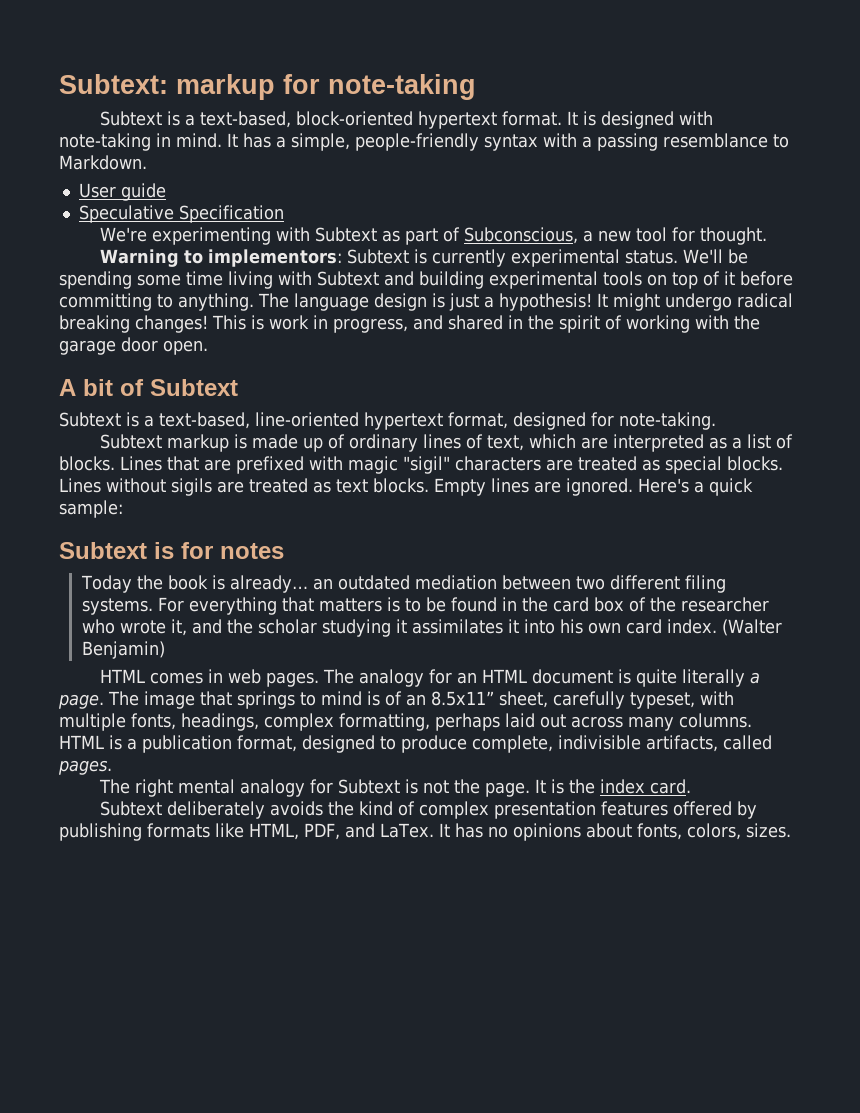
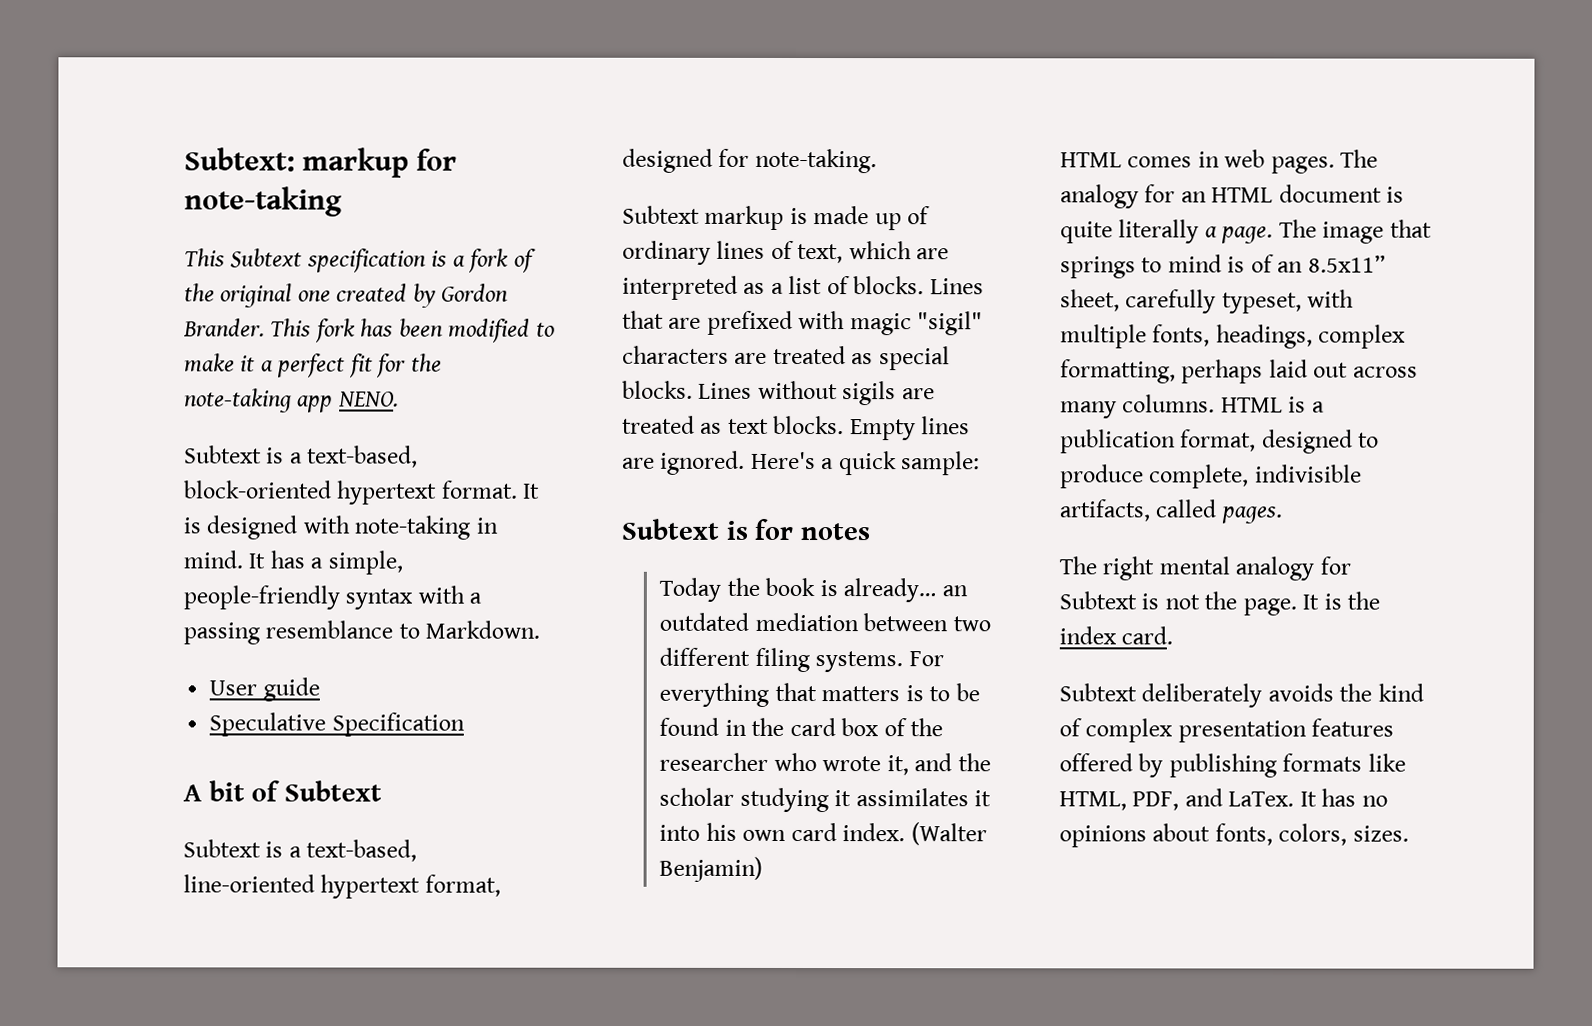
+ This Subtext specification is a fork of the original one created by Gordon Brander. This fork has been modified to make it a perfect fit for the note-taking app NENO.
- We're experimenting with Subtext as part of Subconscious, a new tool for thought.
- Warning to implementors: Subtext is currently experimental status. We'll be spending some time living with Subtext and building experimental tools on top of it before committing to anything. The language design is just a hypothesis! It might undergo radical breaking changes! This is work in progress, and shared in the spirit of working with the garage door open.

